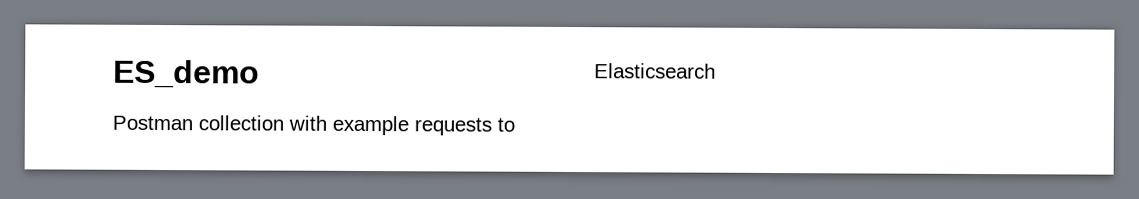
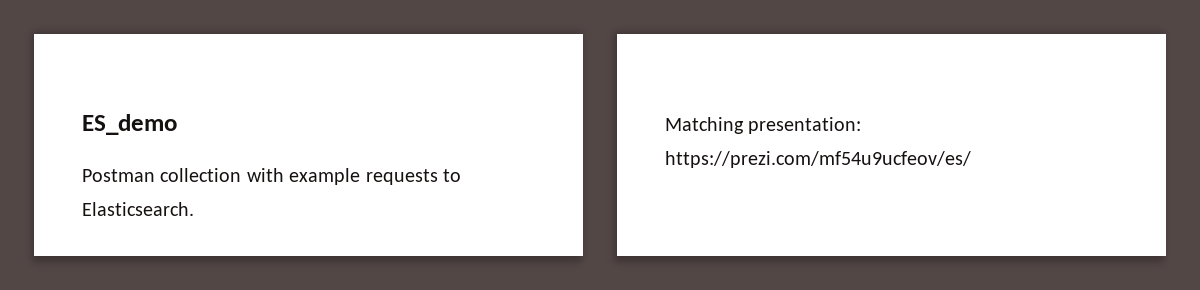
- Postman collection with example requests to Elasticsearch
+ Postman collection with example requests to Elasticsearch.
+ Matching presentation: https://prezi.com/mf54u9ucfeov/es/

